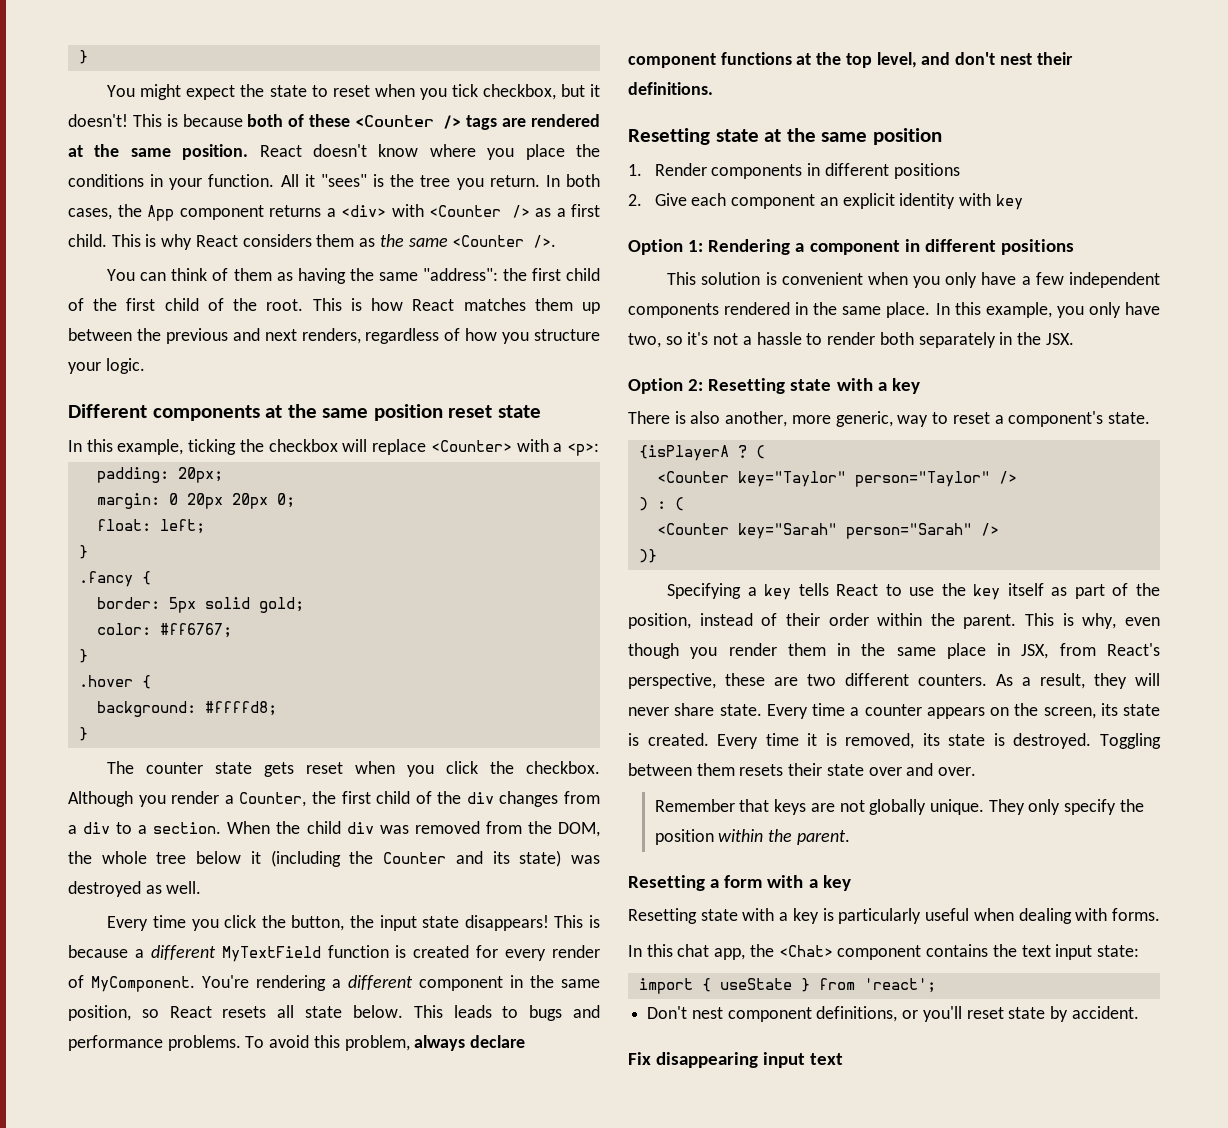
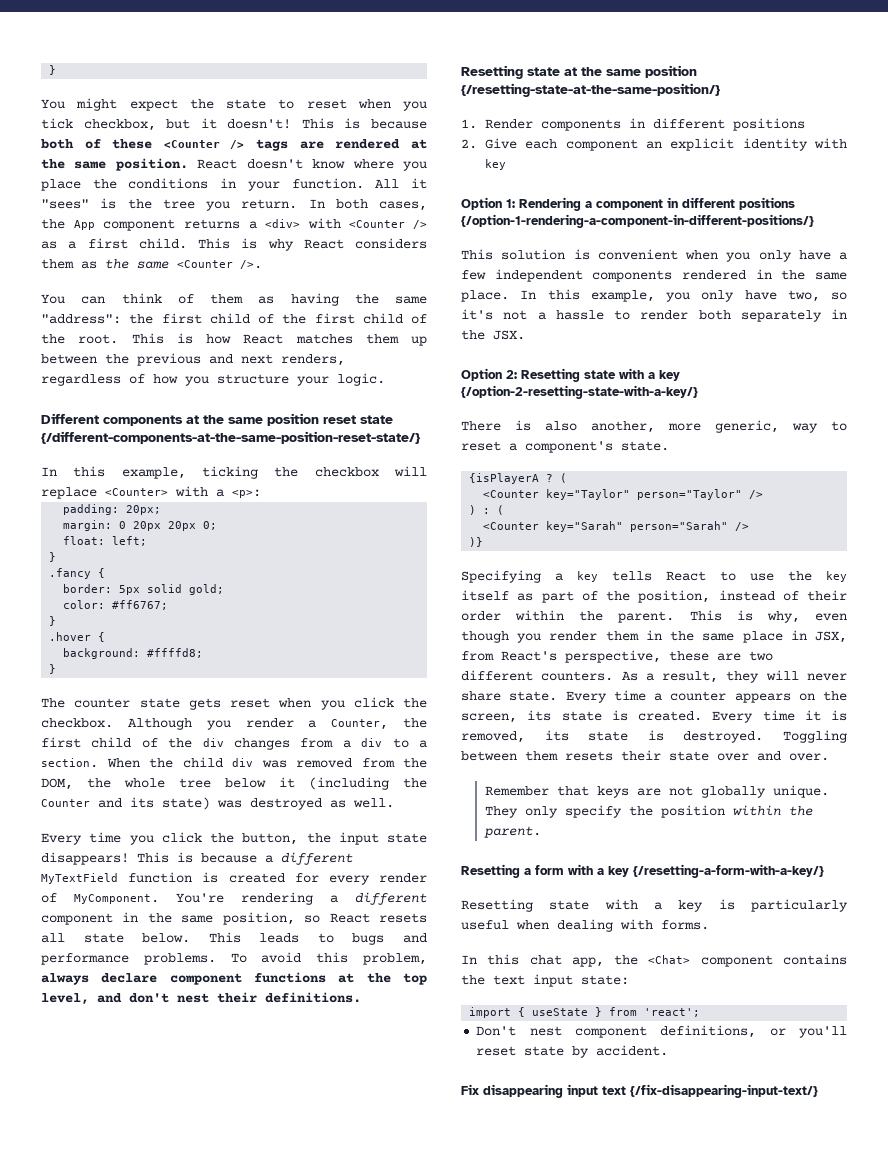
- Different components at the same position reset state
+ Different components at the same position reset state {/different-components-at-the-same-position-reset-state/}
- Resetting state at the same position
+ Resetting state at the same position {/resetting-state-at-the-same-position/}
- Option 1: Rendering a component in different positions
+ Option 1: Rendering a component in different positions {/option-1-rendering-a-component-in-different-positions/}
- Option 2: Resetting state with a key
+ Option 2: Resetting state with a key {/option-2-resetting-state-with-a-key/}
- Resetting a form with a key
+ Resetting a form with a key {/resetting-a-form-with-a-key/}
- Fix disappearing input text
+ Fix disappearing input text {/fix-disappearing-input-text/}

